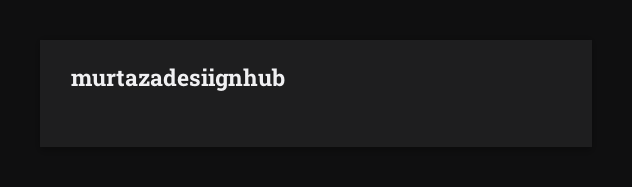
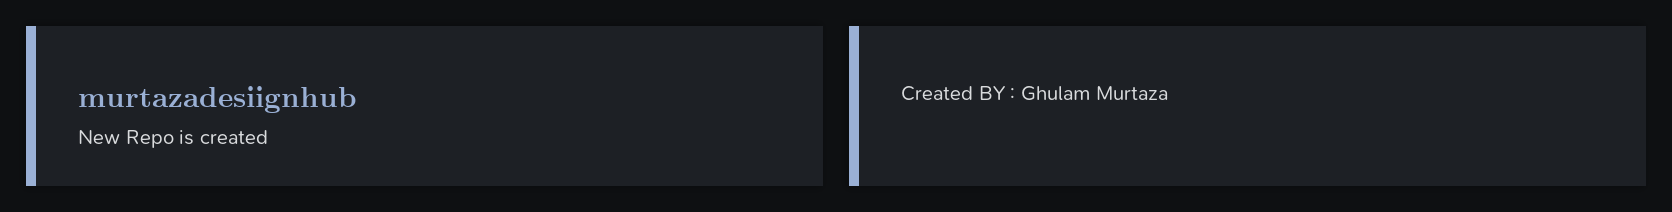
+ New Repo is created
+ Created BY : Ghulam Murtaza

